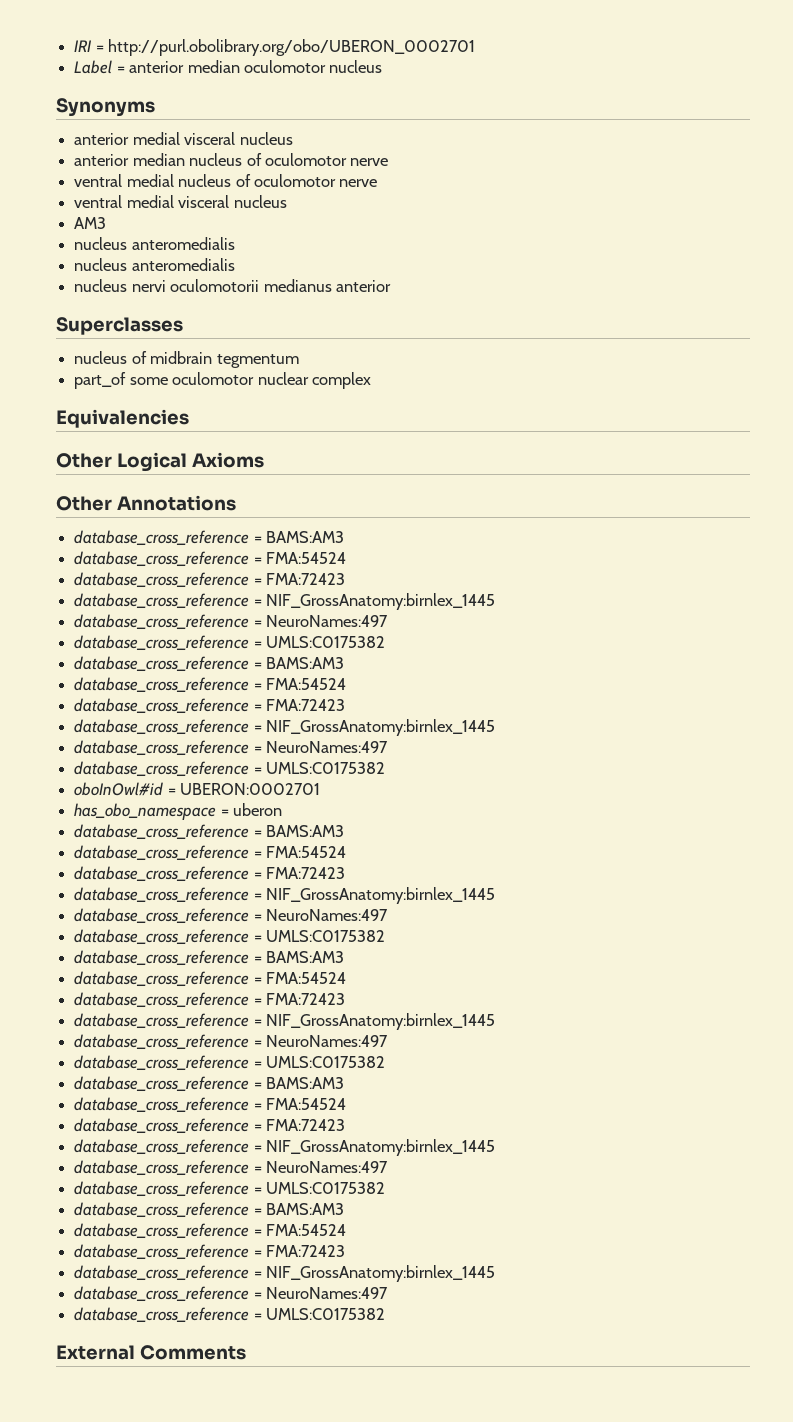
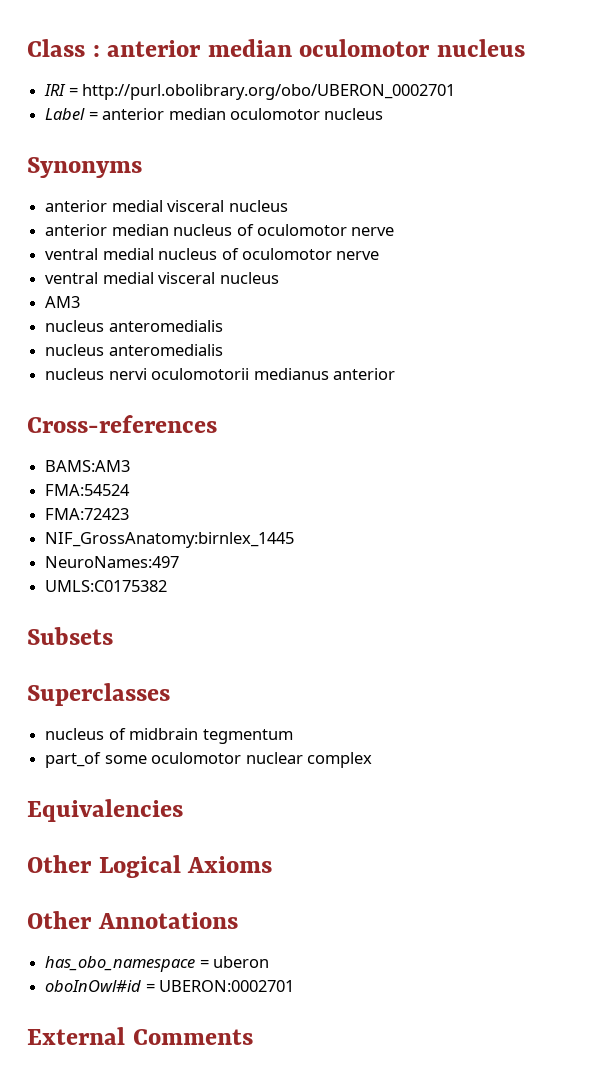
+ Class : anterior median oculomotor nucleus
+ Cross-references
+ BAMS:AM3
+ FMA:54524
+ FMA:72423
+ NIF_GrossAnatomy:birnlex_1445
+ NeuroNames:497
+ UMLS:C0175382
+ Subsets
  Other Annotations
- database_cross_reference = BAMS:AM3
- database_cross_reference = FMA:54524
- database_cross_reference = FMA:72423
- database_cross_reference = NIF_GrossAnatomy:birnlex_1445
- database_cross_reference = NeuroNames:497
- database_cross_reference = UMLS:C0175382
- database_cross_reference = BAMS:AM3
- database_cross_reference = FMA:54524
- database_cross_reference = FMA:72423
- database_cross_reference = NIF_GrossAnatomy:birnlex_1445
- database_cross_reference = NeuroNames:497
- database_cross_reference = UMLS:C0175382
+ has_obo_namespace = uberon
  oboInOwl#id = UBERON:0002701
- has_obo_namespace = uberon
- database_cross_reference = BAMS:AM3
- database_cross_reference = FMA:54524
- database_cross_reference = FMA:72423
- database_cross_reference = NIF_GrossAnatomy:birnlex_1445
- database_cross_reference = NeuroNames:497
- database_cross_reference = UMLS:C0175382
- database_cross_reference = BAMS:AM3
- database_cross_reference = FMA:54524
- database_cross_reference = FMA:72423
- database_cross_reference = NIF_GrossAnatomy:birnlex_1445
- database_cross_reference = NeuroNames:497
- database_cross_reference = UMLS:C0175382
- database_cross_reference = BAMS:AM3
- database_cross_reference = FMA:54524
- database_cross_reference = FMA:72423
- database_cross_reference = NIF_GrossAnatomy:birnlex_1445
- database_cross_reference = NeuroNames:497
- database_cross_reference = UMLS:C0175382
- database_cross_reference = BAMS:AM3
- database_cross_reference = FMA:54524
- database_cross_reference = FMA:72423
- database_cross_reference = NIF_GrossAnatomy:birnlex_1445
- database_cross_reference = NeuroNames:497
- database_cross_reference = UMLS:C0175382

